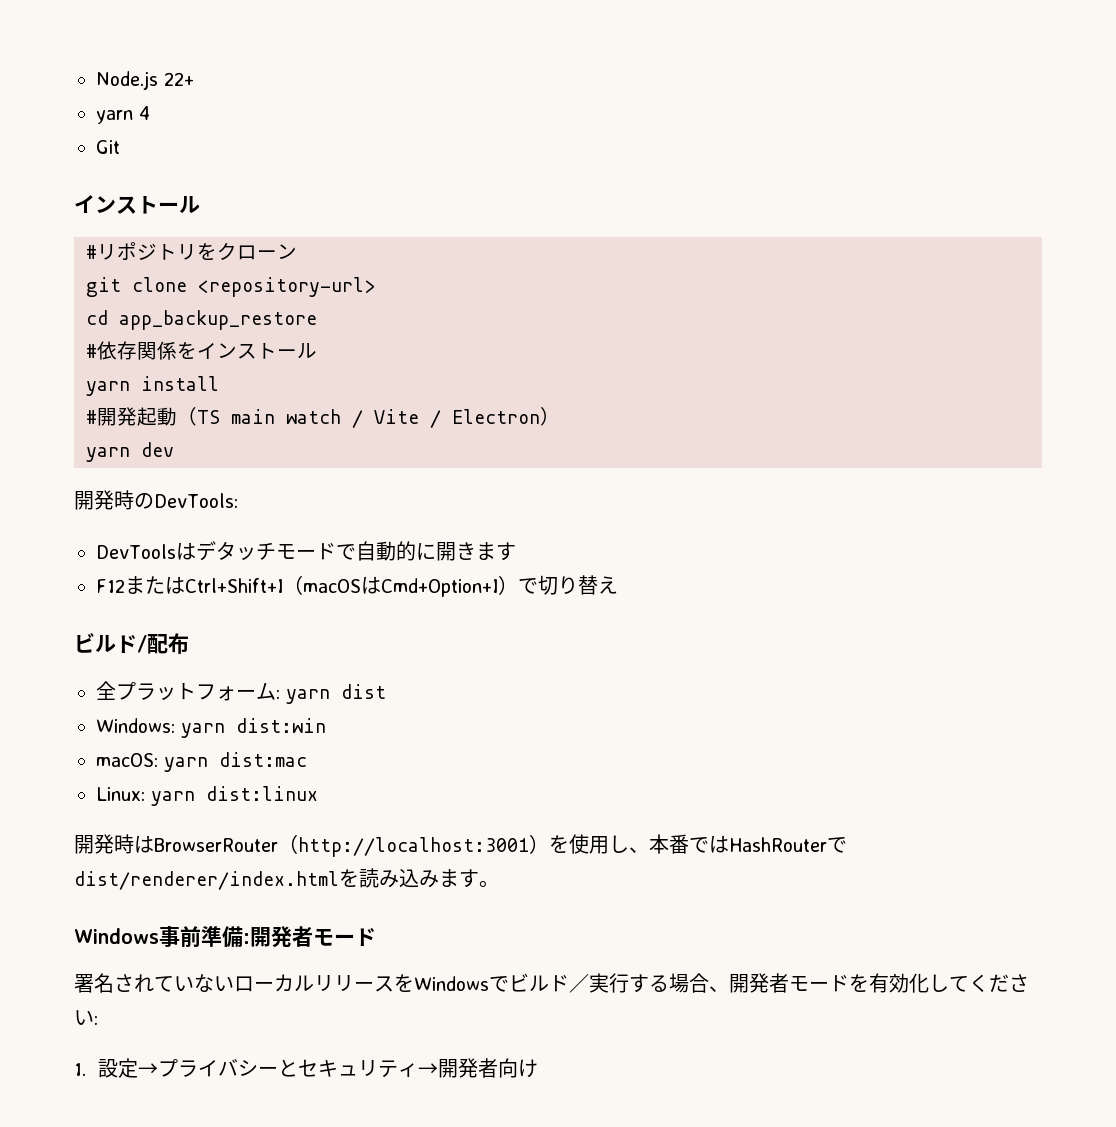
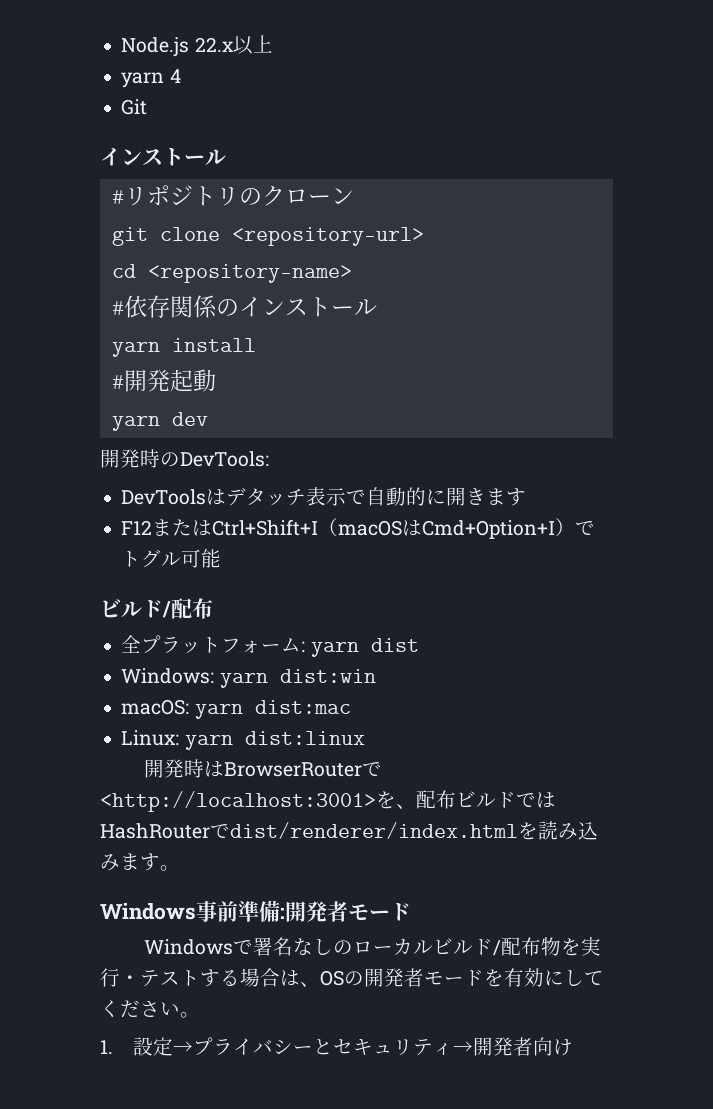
- Node.js 22+
+ Node.js 22.x以上
- #リポジトリをクローン
+ #リポジトリのクローン
- cd app_backup_restore
+ cd <repository-name>
- #依存関係をインストール
+ #依存関係のインストール
- #開発起動（TS main watch / Vite / Electron）
+ #開発起動
- DevToolsはデタッチモードで自動的に開きます
+ DevToolsはデタッチ表示で自動的に開きます
- F12またはCtrl+Shift+I（macOSはCmd+Option+I）で切り替え
+ F12またはCtrl+Shift+I（macOSはCmd+Option+I）でトグル可能
- 開発時はBrowserRouter（http://localhost:3001）を使用し、本番ではHashRouterでdist/renderer/index.htmlを読み込みます。
+ 開発時はBrowserRouterで<http://localhost:3001>を、配布ビルドではHashRouterでdist/renderer/index.htmlを読み込みます。
- 署名されていないローカルリリースをWindowsでビルド／実行する場合、開発者モードを有効化してください:
+ Windowsで署名なしのローカルビルド/配布物を実行・テストする場合は、OSの開発者モードを有効にしてください。

